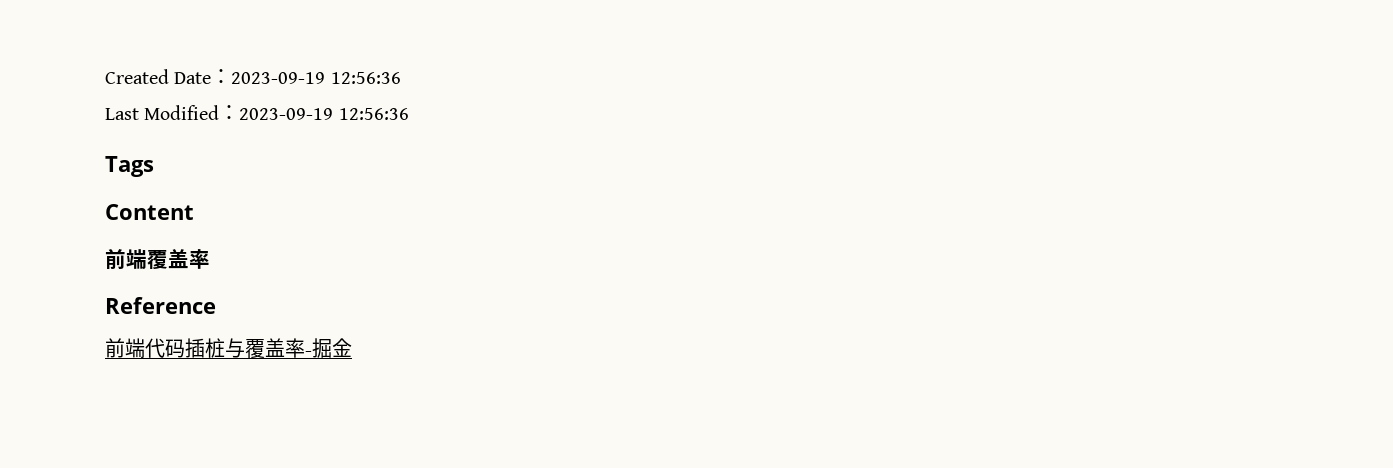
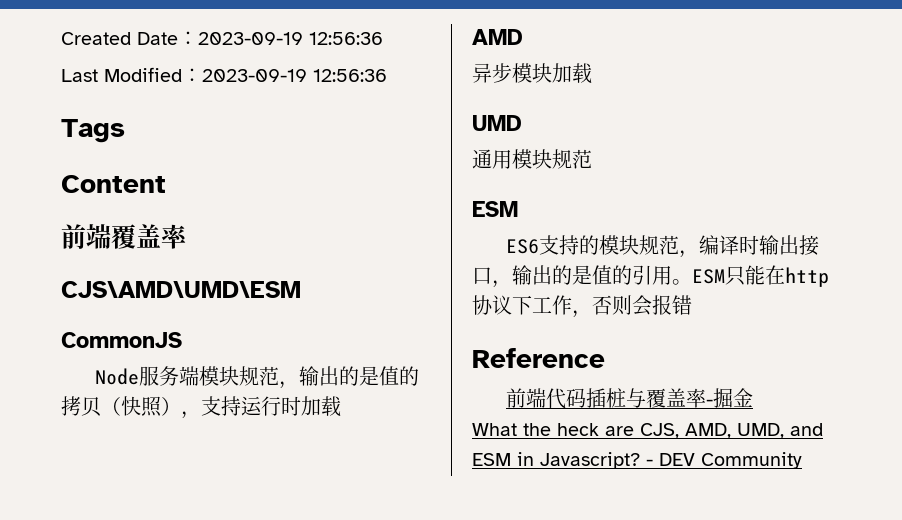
+ CJS\AMD\UMD\ESM
+ CommonJS
+ Node服务端模块规范，输出的是值的拷贝（快照），支持运行时加载
+ AMD
+ 异步模块加载
+ UMD
+ 通用模块规范
+ ESM
+ ES6支持的模块规范，编译时输出接口，输出的是值的引用。ESM只能在http协议下工作，否则会报错
+ What the heck are CJS, AMD, UMD, and ESM in Javascript? - DEV Community

